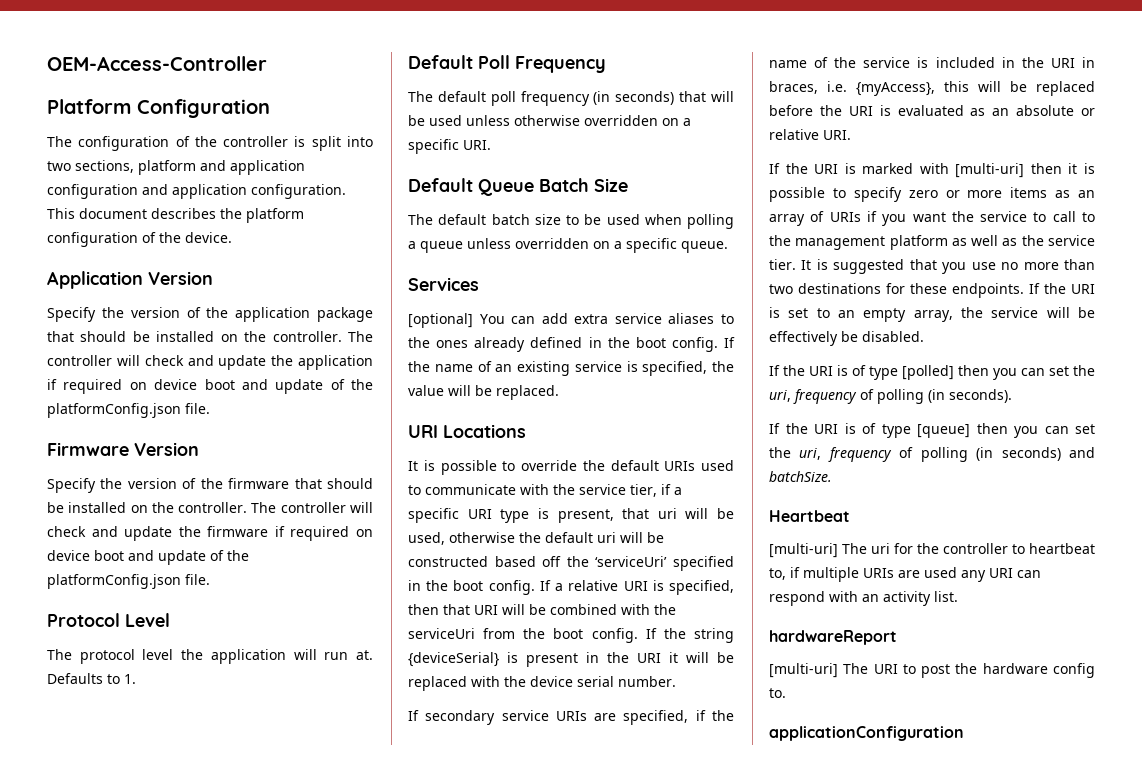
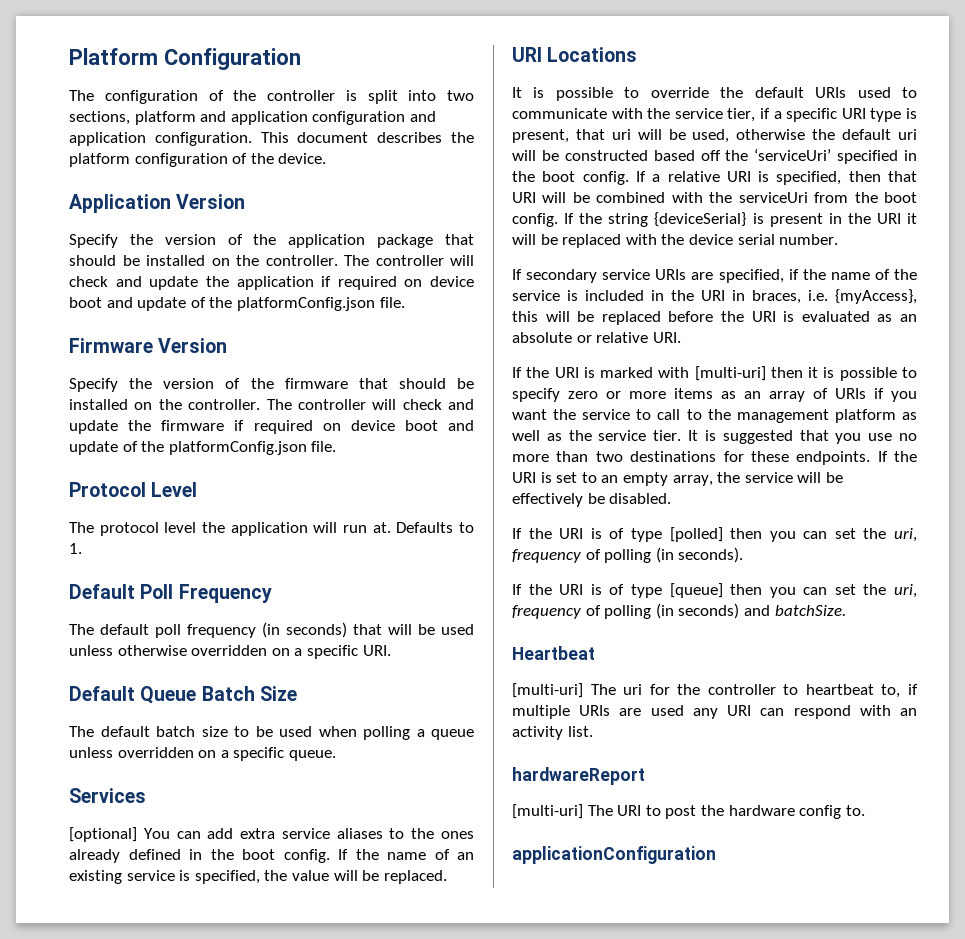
- OEM-Access-Controller

